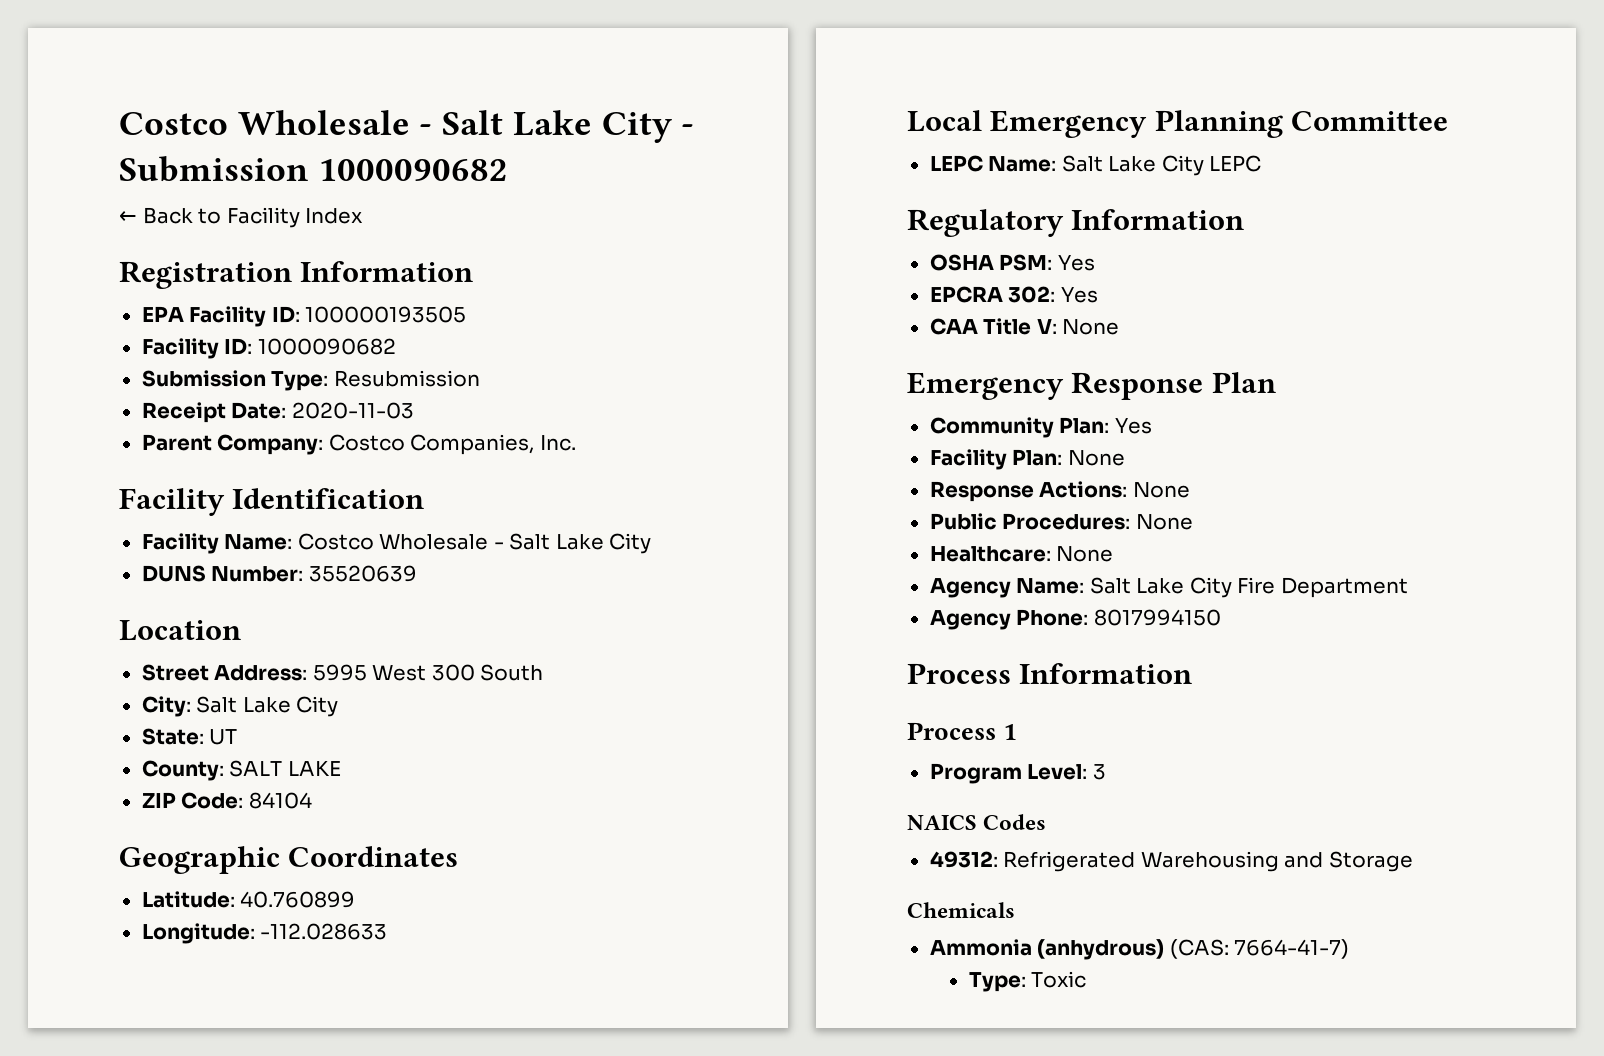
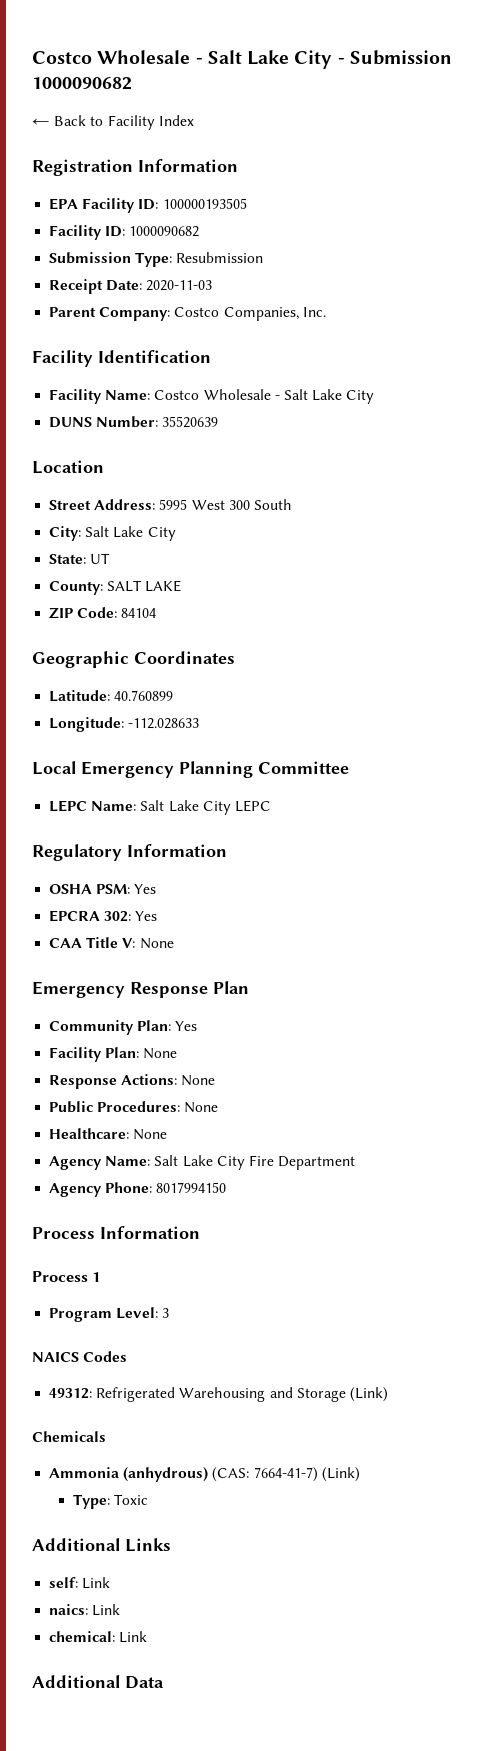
- 49312: Refrigerated Warehousing and Storage
+ 49312: Refrigerated Warehousing and Storage (Link)
- Ammonia (anhydrous) (CAS: 7664-41-7)
+ Ammonia (anhydrous) (CAS: 7664-41-7) (Link)
+ Additional Links
+ self: Link
+ naics: Link
+ chemical: Link
+ Additional Data

